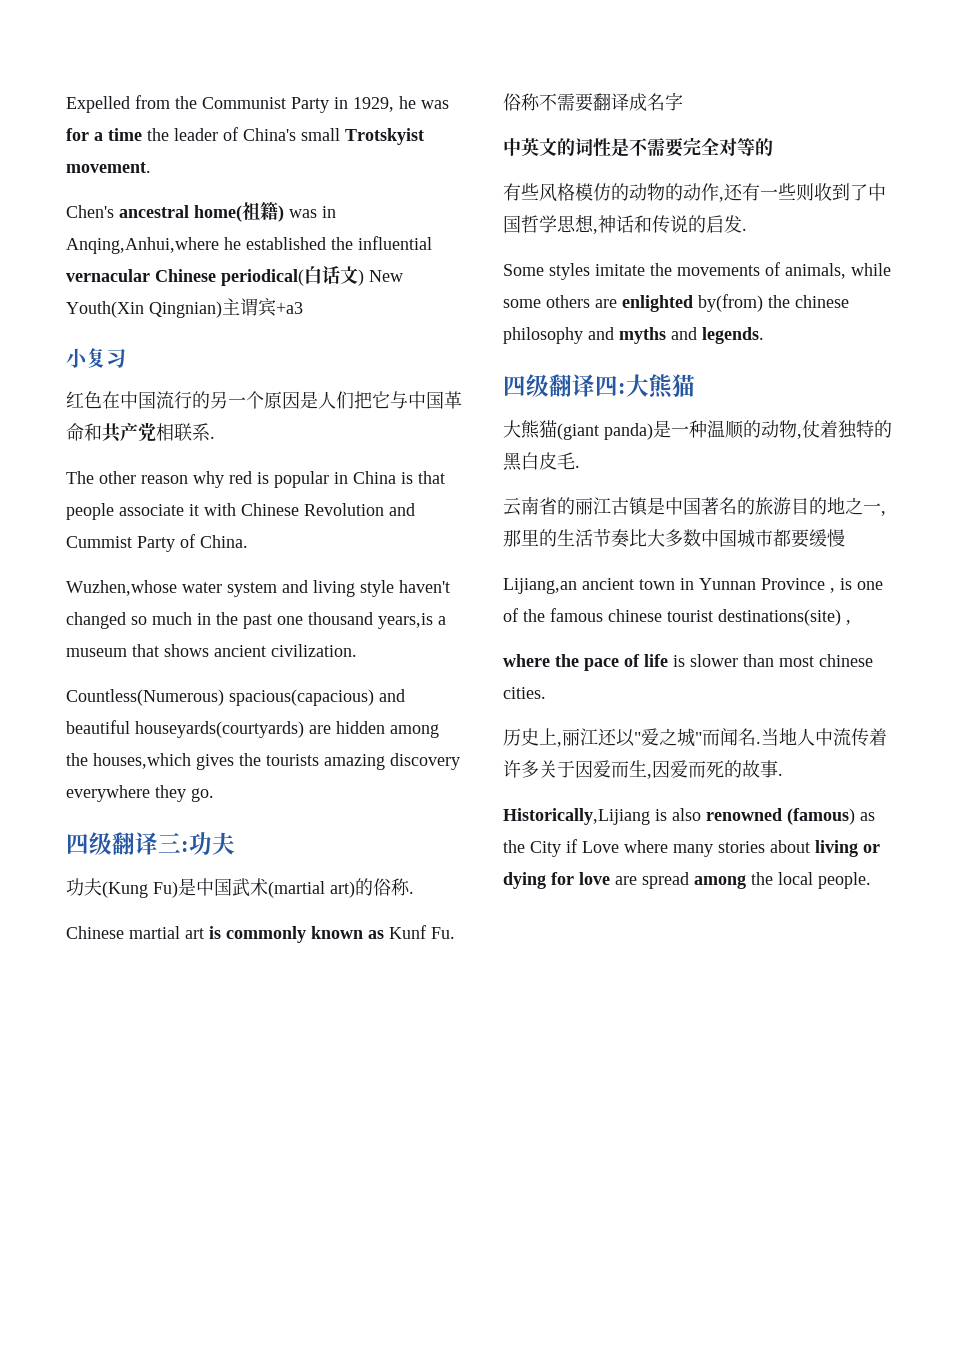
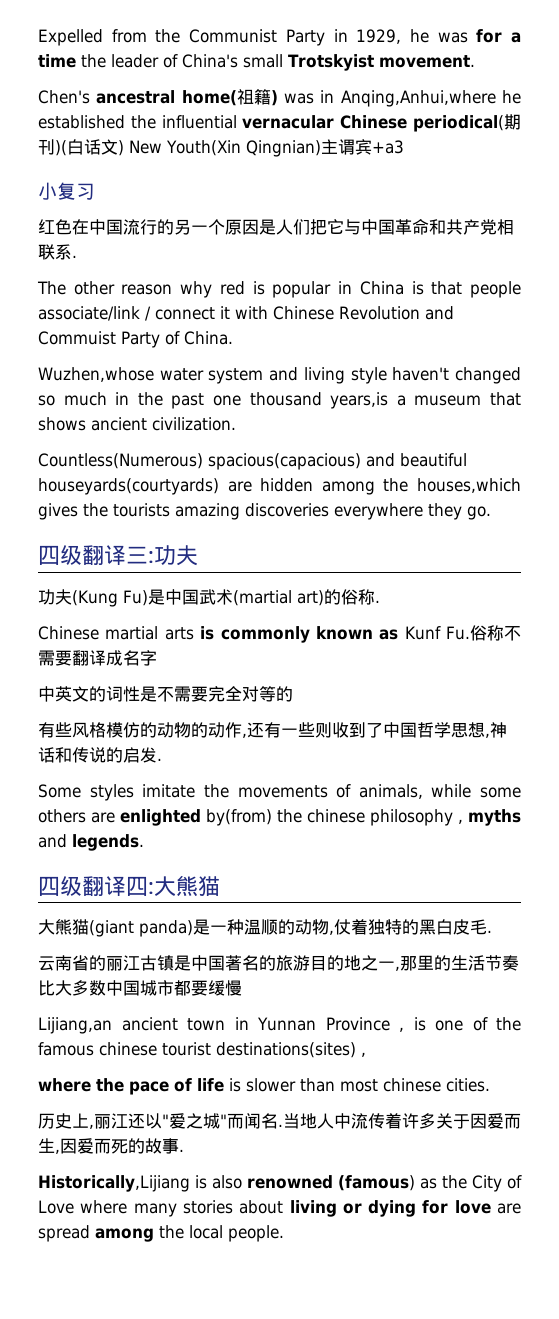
- Chen's ancestral home(祖籍) was in Anqing,Anhui,where he established the influential vernacular Chinese periodical(白话文) New Youth(Xin Qingnian)主谓宾+a3
+ Chen's ancestral home(祖籍) was in Anqing,Anhui,where he established the influential vernacular Chinese periodical(期刊)(白话文) New Youth(Xin Qingnian)主谓宾+a3
- The other reason why red is popular in China is that people associate it with Chinese Revolution and Cummist Party of China.
+ The other reason why red is popular in China is that people associate/link / connect it with Chinese Revolution and Commuist Party of China.
- Countless(Numerous) spacious(capacious) and beautiful houseyards(courtyards) are hidden among the houses,which gives the tourists amazing discovery everywhere they go.
+ Countless(Numerous) spacious(capacious) and beautiful houseyards(courtyards) are hidden among the houses,which gives the tourists amazing discoveries everywhere they go.
- Chinese martial art is commonly known as Kunf Fu.俗称不需要翻译成名字
+ Chinese martial arts is commonly known as Kunf Fu.俗称不需要翻译成名字
- Some styles imitate the movements of animals, while some others are enlighted by(from) the chinese philosophy and myths and legends.
+ Some styles imitate the movements of animals, while some others are enlighted by(from) the chinese philosophy , myths and legends.
- Lijiang,an ancient town in Yunnan Province , is one of the famous chinese tourist destinations(site) ,
+ Lijiang,an ancient town in Yunnan Province , is one of the famous chinese tourist destinations(sites) ,
- Historically,Lijiang is also renowned (famous) as the City if Love where many stories about living or dying for love are spread among the local people.
+ Historically,Lijiang is also renowned (famous) as the City of Love where many stories about living or dying for love are spread among the local people.

